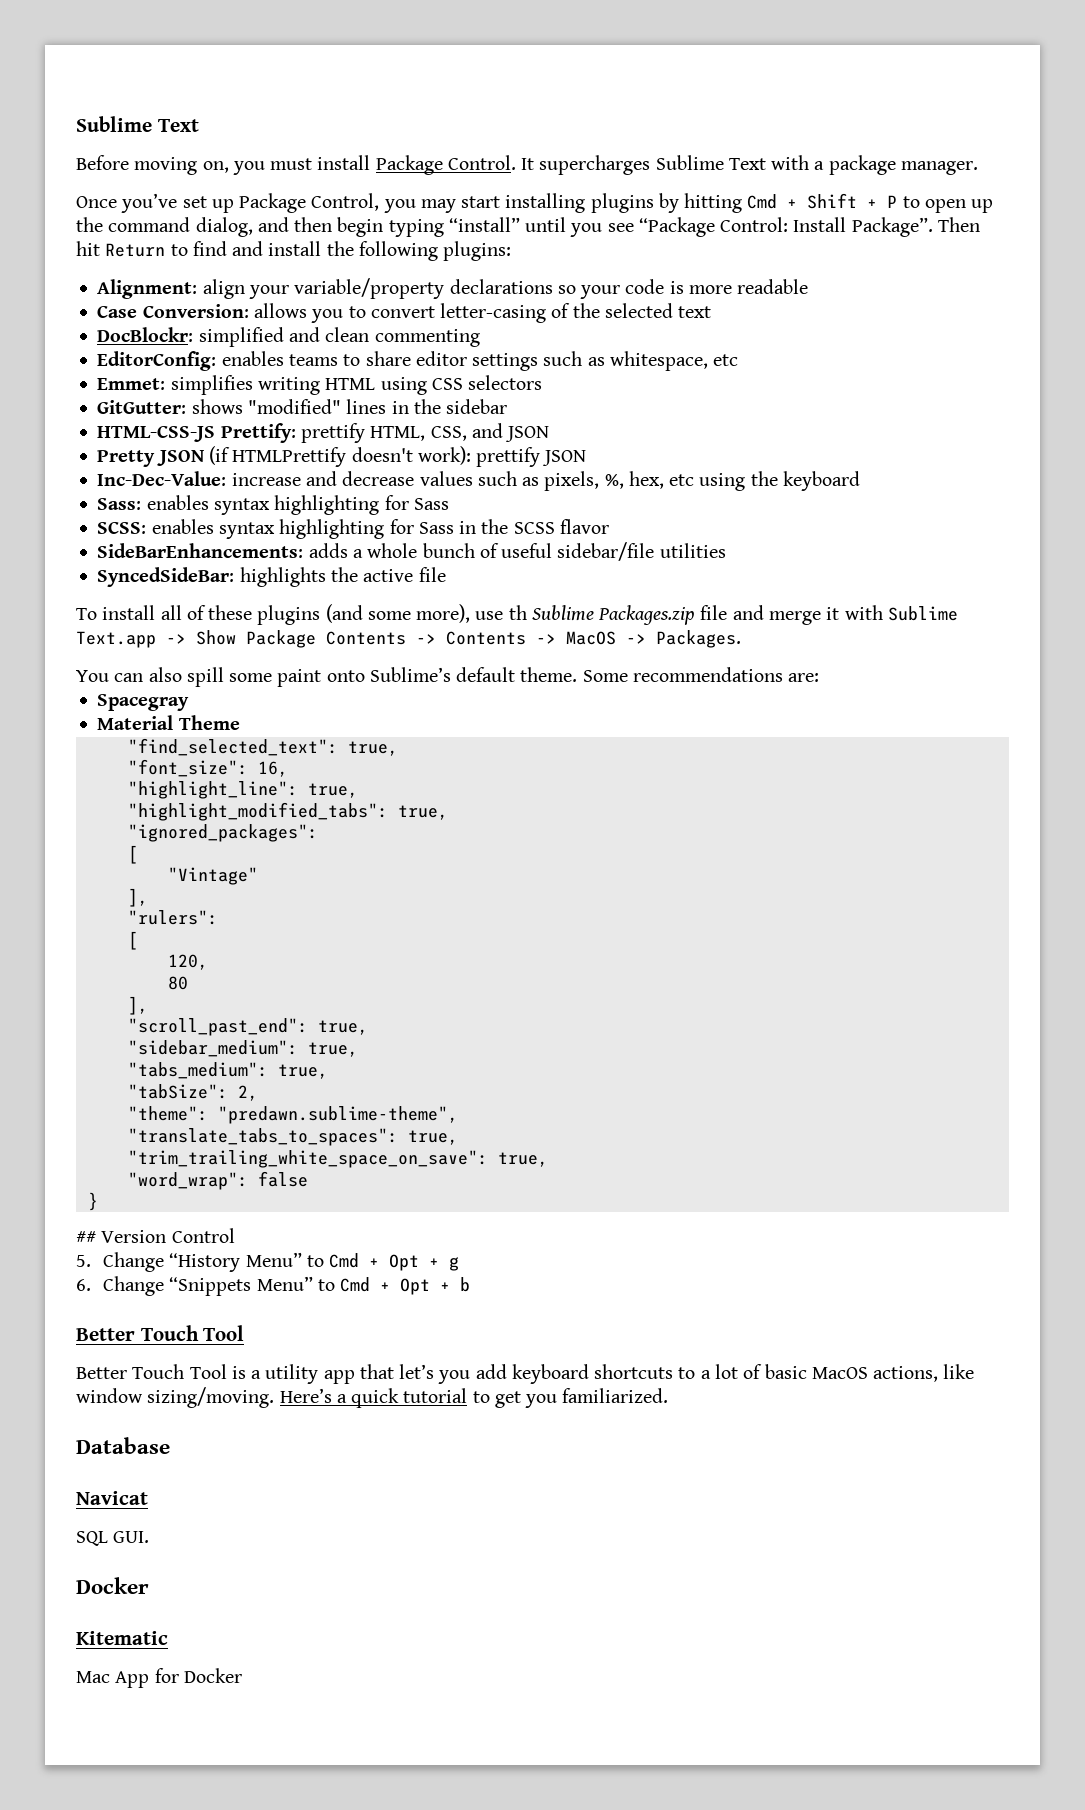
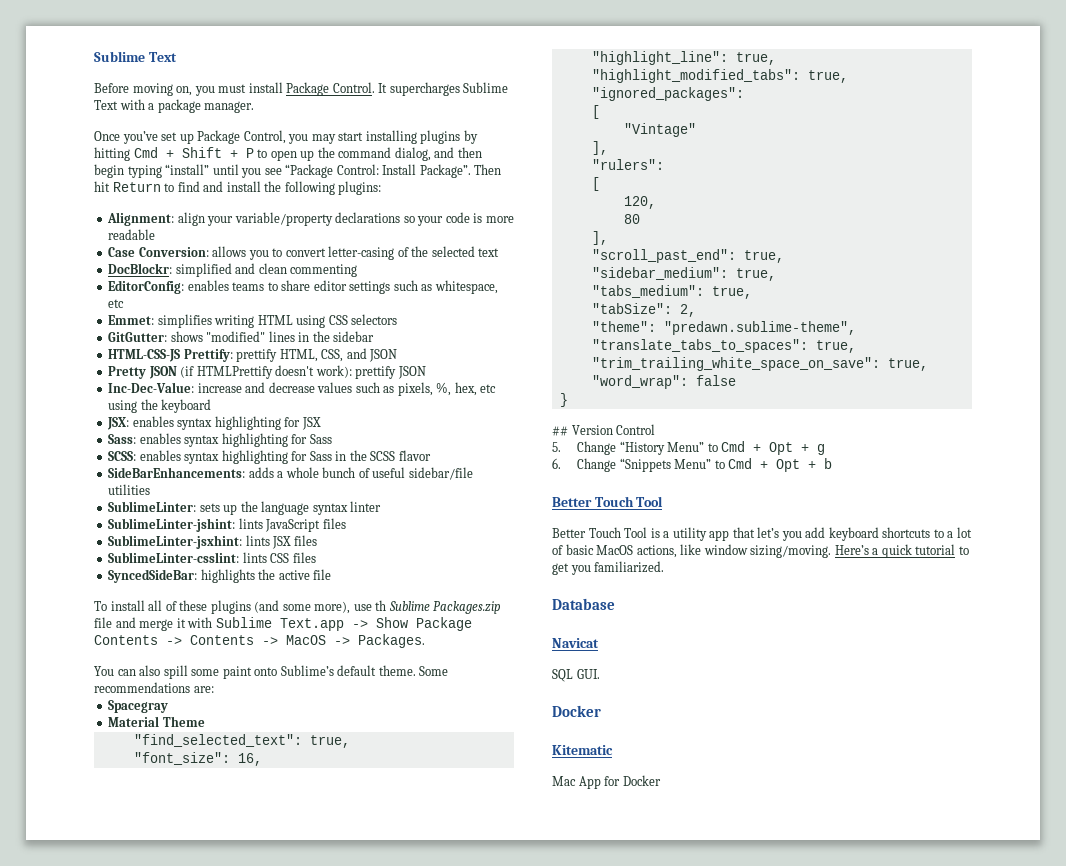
+ JSX: enables syntax highlighting for JSX
+ SublimeLinter: sets up the language syntax linter
+ SublimeLinter-jshint: lints JavaScript files
+ SublimeLinter-jsxhint: lints JSX files
+ SublimeLinter-csslint: lints CSS files

